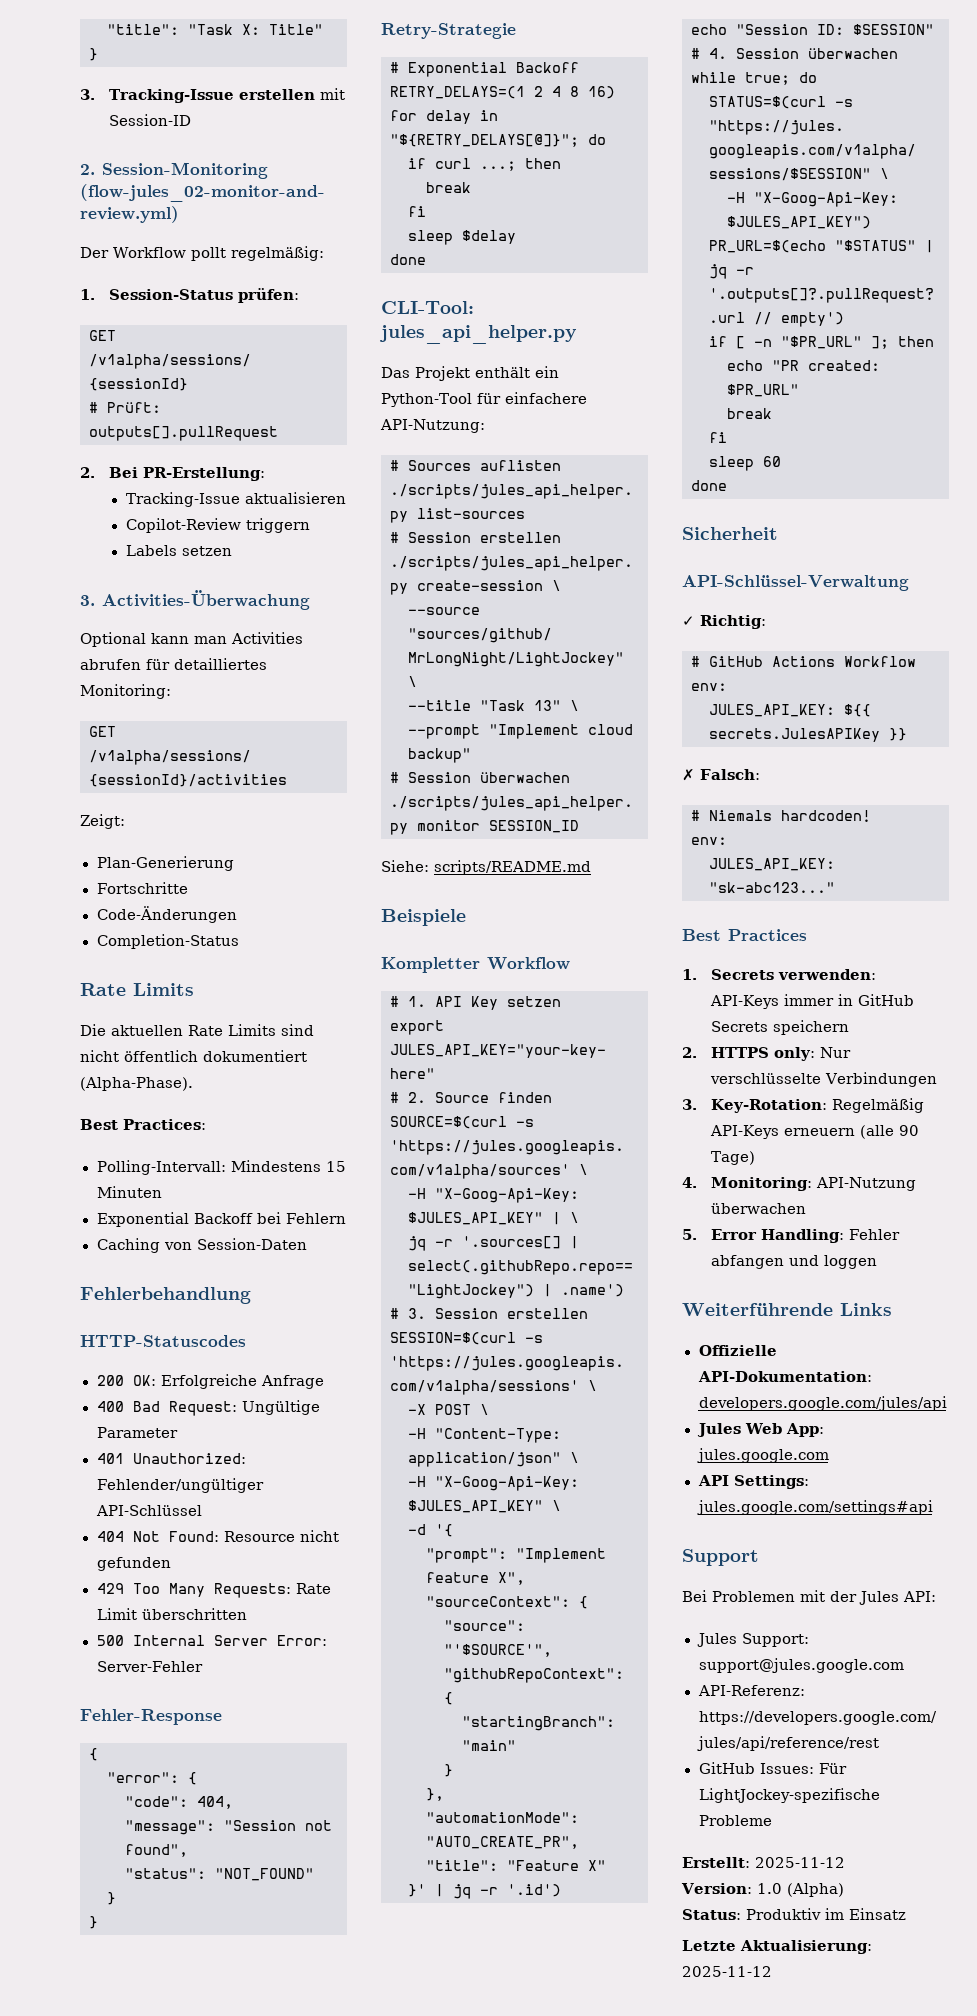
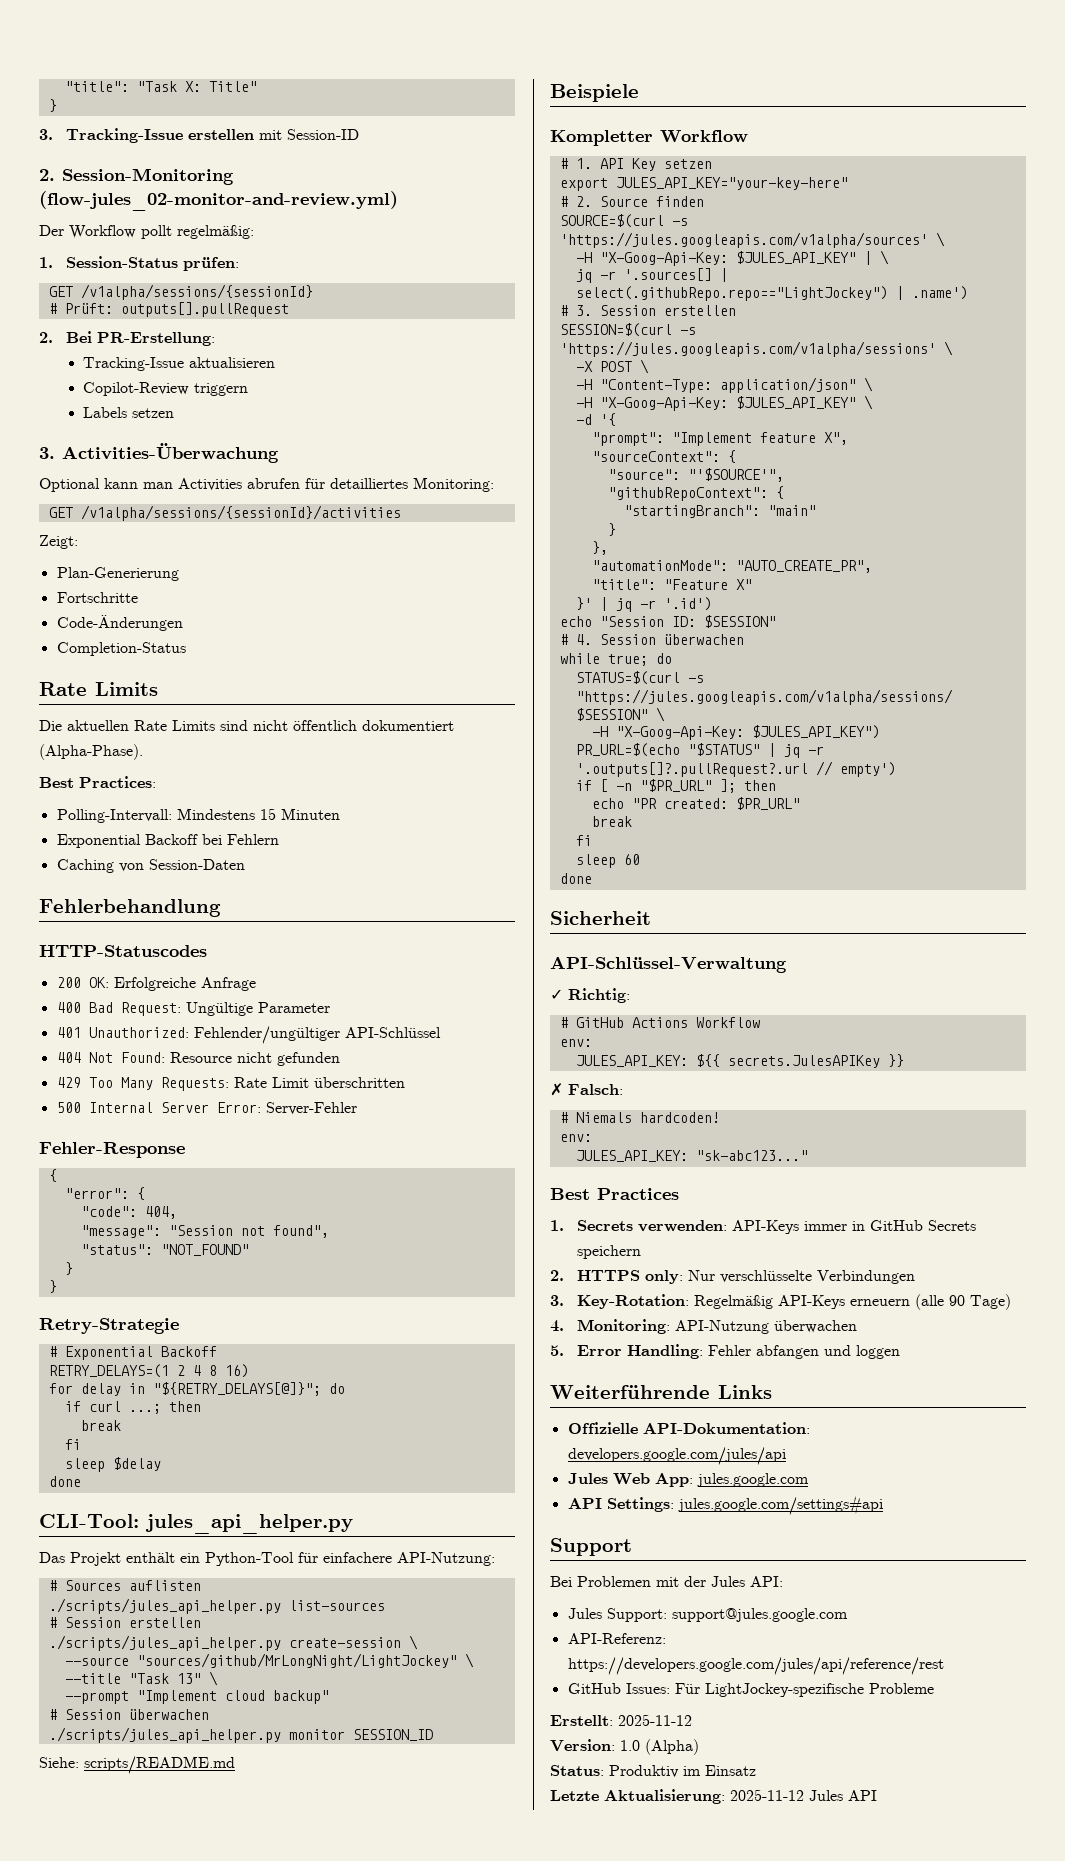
- Letzte Aktualisierung: 2025-11-12
+ Letzte Aktualisierung: 2025-11-12 Jules API

